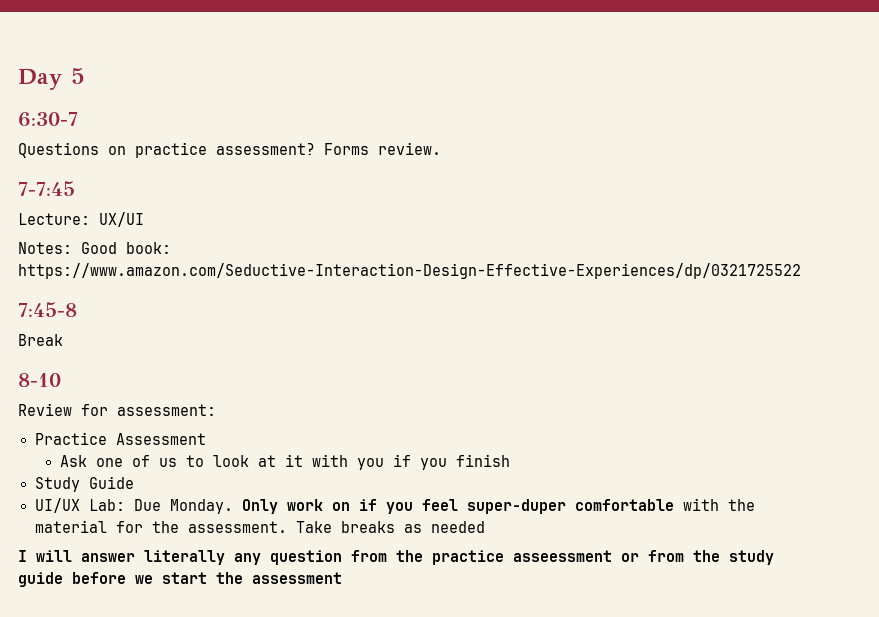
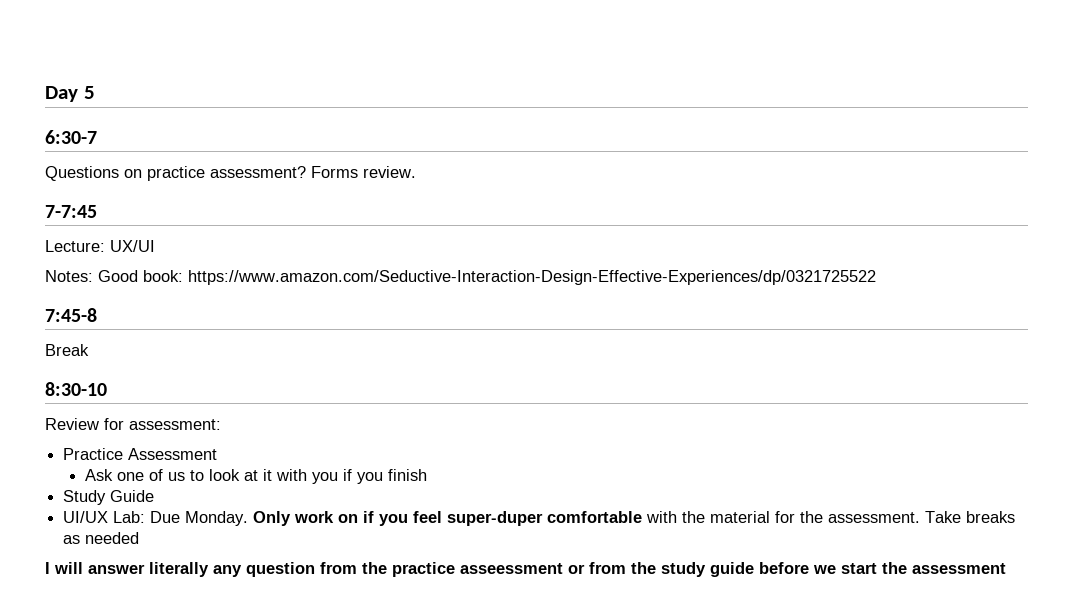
- 8-10
+ 8:30-10

